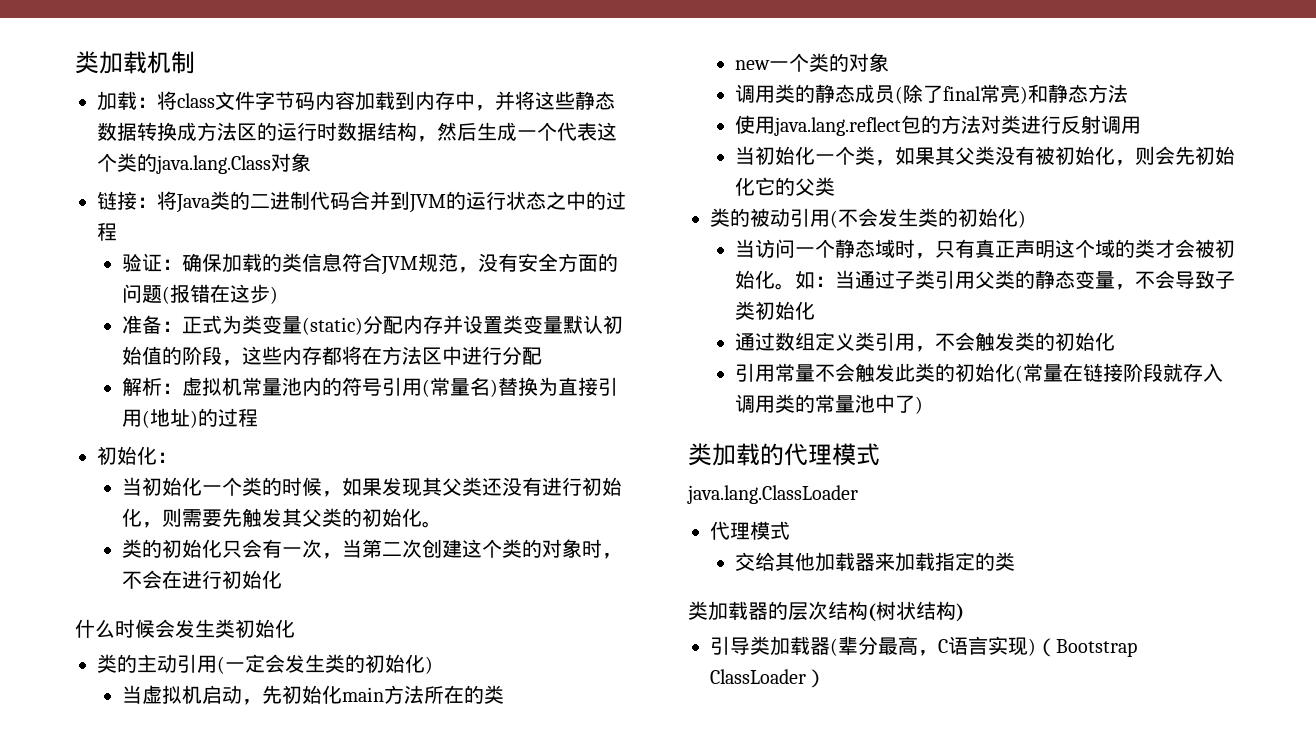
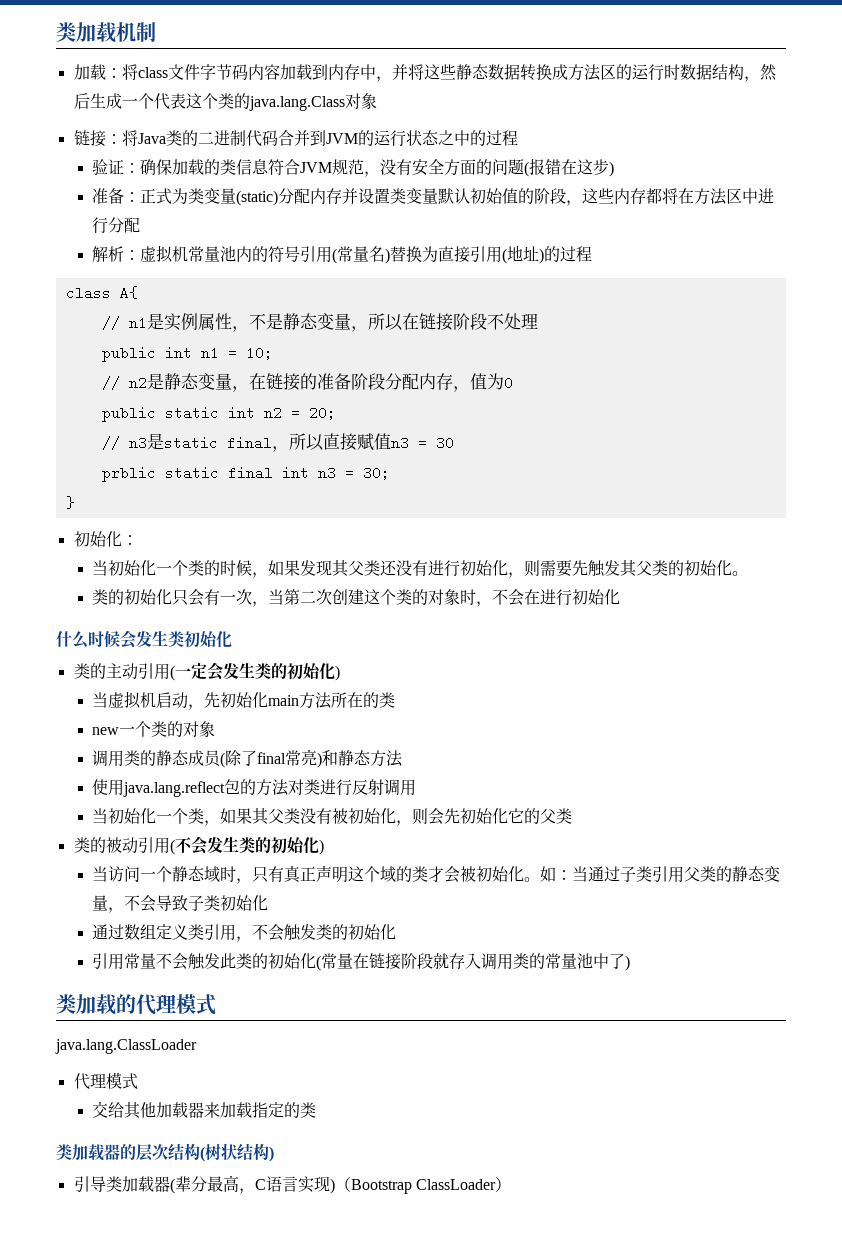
+ class A{
+ // n1是实例属性，不是静态变量，所以在链接阶段不处理
+ public int n1 = 10;
+ // n2是静态变量，在链接的准备阶段分配内存，值为0
+ public static int n2 = 20;
+ // n3是static final，所以直接赋值n3 = 30
+ prblic static final int n3 = 30;
+ }

